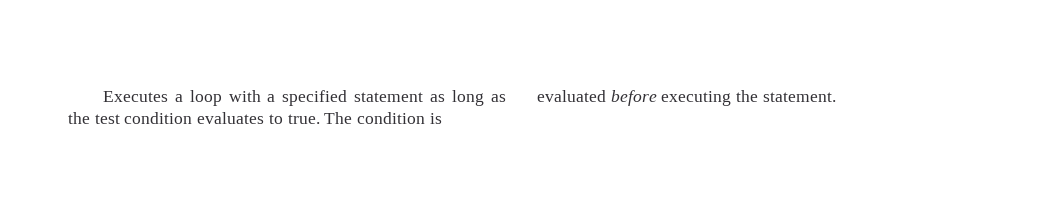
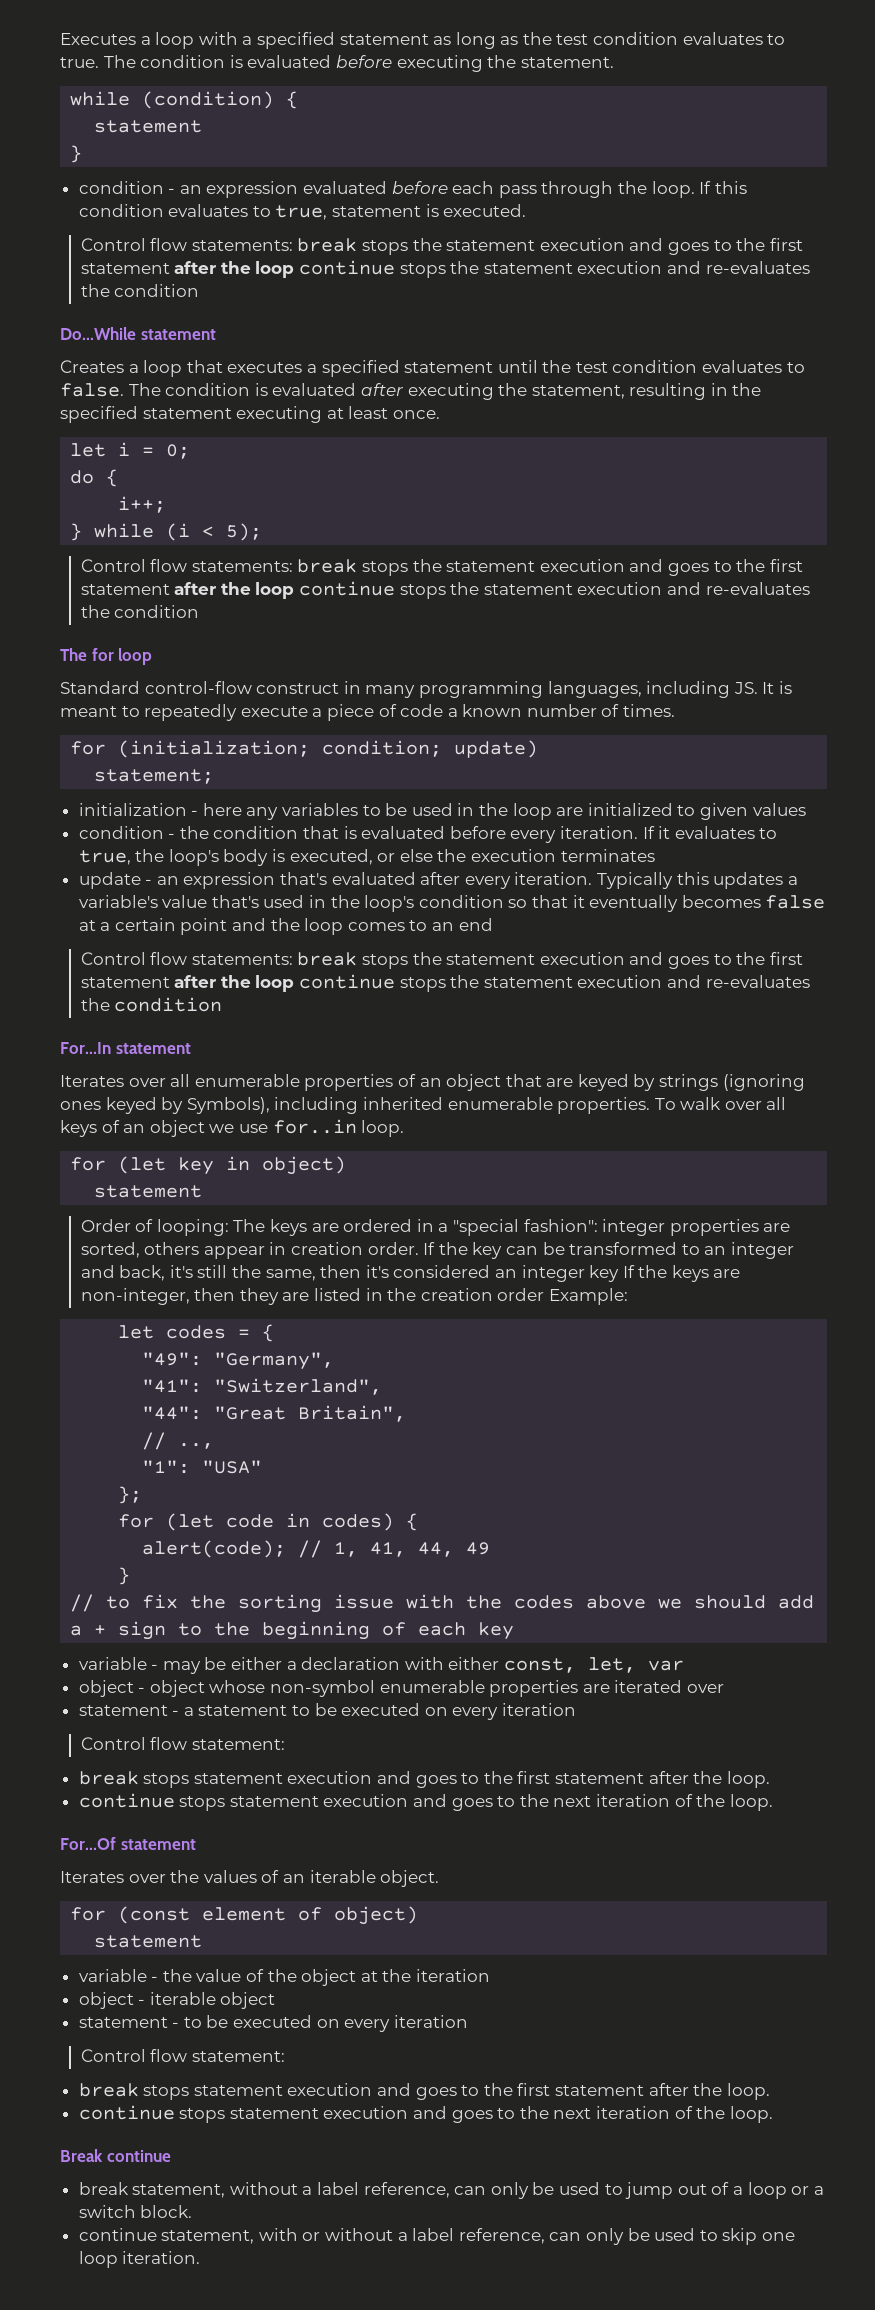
+ while (condition) {
+ statement
+ }
+ condition - an expression evaluated before each pass through the loop. If this condition evaluates to true, statement is executed.
+ Control flow statements: break stops the statement execution and goes to the first statement after the loop continue stops the statement execution and re-evaluates the condition
+ Do...While statement
+ Creates a loop that executes a specified statement until the test condition evaluates to false. The condition is evaluated after executing the statement, resulting in the specified statement executing at least once.
+ let i = 0;
+ do {
+ i++;
+ } while (i < 5);
+ Control flow statements: break stops the statement execution and goes to the first statement after the loop continue stops the statement execution and re-evaluates the condition
+ The for loop
+ Standard control-flow construct in many programming languages, including JS. It is meant to repeatedly execute a piece of code a known number of times.
+ for (initialization; condition; update)
+ statement;
+ initialization - here any variables to be used in the loop are initialized to given values
+ condition - the condition that is evaluated before every iteration. If it evaluates to true, the loop's body is executed, or else the execution terminates
+ update - an expression that's evaluated after every iteration. Typically this updates a variable's value that's used in the loop's condition so that it eventually becomes false at a certain point and the loop comes to an end
+ Control flow statements: break stops the statement execution and goes to the first statement after the loop continue stops the statement execution and re-evaluates the condition
+ For...In statement
+ Iterates over all enumerable properties of an object that are keyed by strings (ignoring ones keyed by Symbols), including inherited enumerable properties. To walk over all keys of an object we use for..in loop.
+ for (let key in object)
+ statement
+ Order of looping: The keys are ordered in a "special fashion": integer properties are sorted, others appear in creation order. If the key can be transformed to an integer and back, it's still the same, then it's considered an integer key If the keys are non-integer, then they are listed in the creation order Example:
+ let codes = {
+ "49": "Germany",
+ "41": "Switzerland",
+ "44": "Great Britain",
+ // ..,
+ "1": "USA"
+ };
+ for (let code in codes) {
+ alert(code); // 1, 41, 44, 49
+ }
+ // to fix the sorting issue with the codes above we should add a + sign to the beginning of each key
+ variable - may be either a declaration with either const, let, var
+ object - object whose non-symbol enumerable properties are iterated over
+ statement - a statement to be executed on every iteration
+ Control flow statement:
+ break stops statement execution and goes to the first statement after the loop.
+ continue stops statement execution and goes to the next iteration of the loop.
+ For...Of statement
+ Iterates over the values of an iterable object.
+ for (const element of object)
+ statement
+ variable - the value of the object at the iteration
+ object - iterable object
+ statement - to be executed on every iteration
+ Control flow statement:
+ break stops statement execution and goes to the first statement after the loop.
+ continue stops statement execution and goes to the next iteration of the loop.
+ Break continue
+ break statement, without a label reference, can only be used to jump out of a loop or a switch block.
+ continue statement, with or without a label reference, can only be used to skip one loop iteration.

